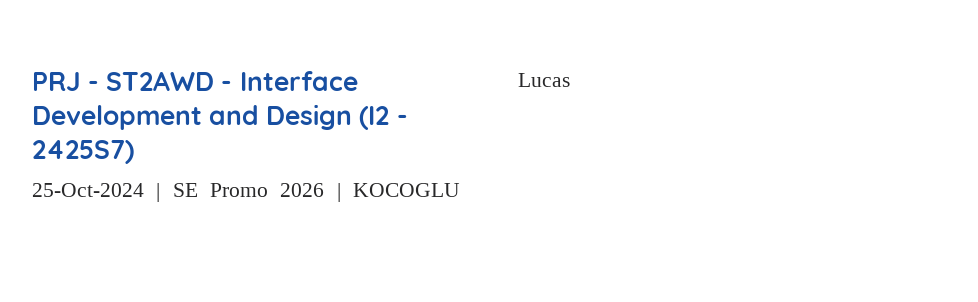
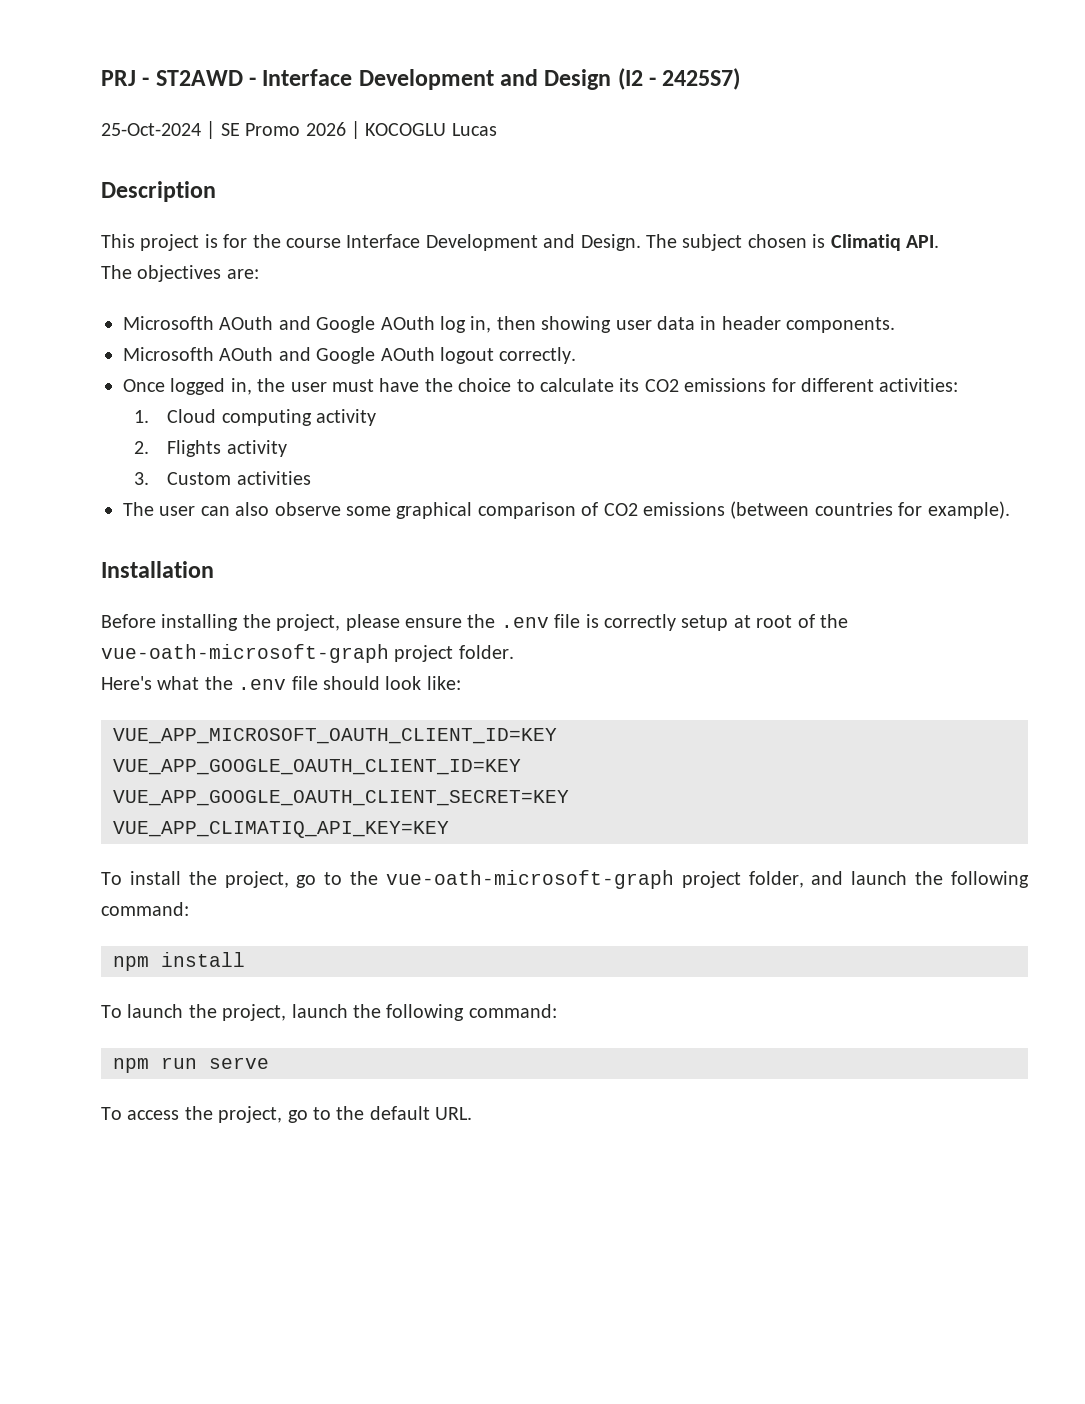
+ Description
+ This project is for the course Interface Development and Design. The subject chosen is Climatiq API.
+ The objectives are:
+ Microsofth AOuth and Google AOuth log in, then showing user data in header components.
+ Microsofth AOuth and Google AOuth logout correctly.
+ Once logged in, the user must have the choice to calculate its CO2 emissions for different activities:
+ 1. Cloud computing activity
+ 2. Flights activity
+ 3. Custom activities
+ The user can also observe some graphical comparison of CO2 emissions (between countries for example).
+ Installation
+ Before installing the project, please ensure the .env file is correctly setup at root of the vue-oath-microsoft-graph project folder.
+ Here's what the .env file should look like:
+ VUE_APP_MICROSOFT_OAUTH_CLIENT_ID=KEY
+ VUE_APP_GOOGLE_OAUTH_CLIENT_ID=KEY
+ VUE_APP_GOOGLE_OAUTH_CLIENT_SECRET=KEY
+ VUE_APP_CLIMATIQ_API_KEY=KEY
+ To install the project, go to the vue-oath-microsoft-graph project folder, and launch the following command:
+ npm install
+ To launch the project, launch the following command:
+ npm run serve
+ To access the project, go to the default URL.

